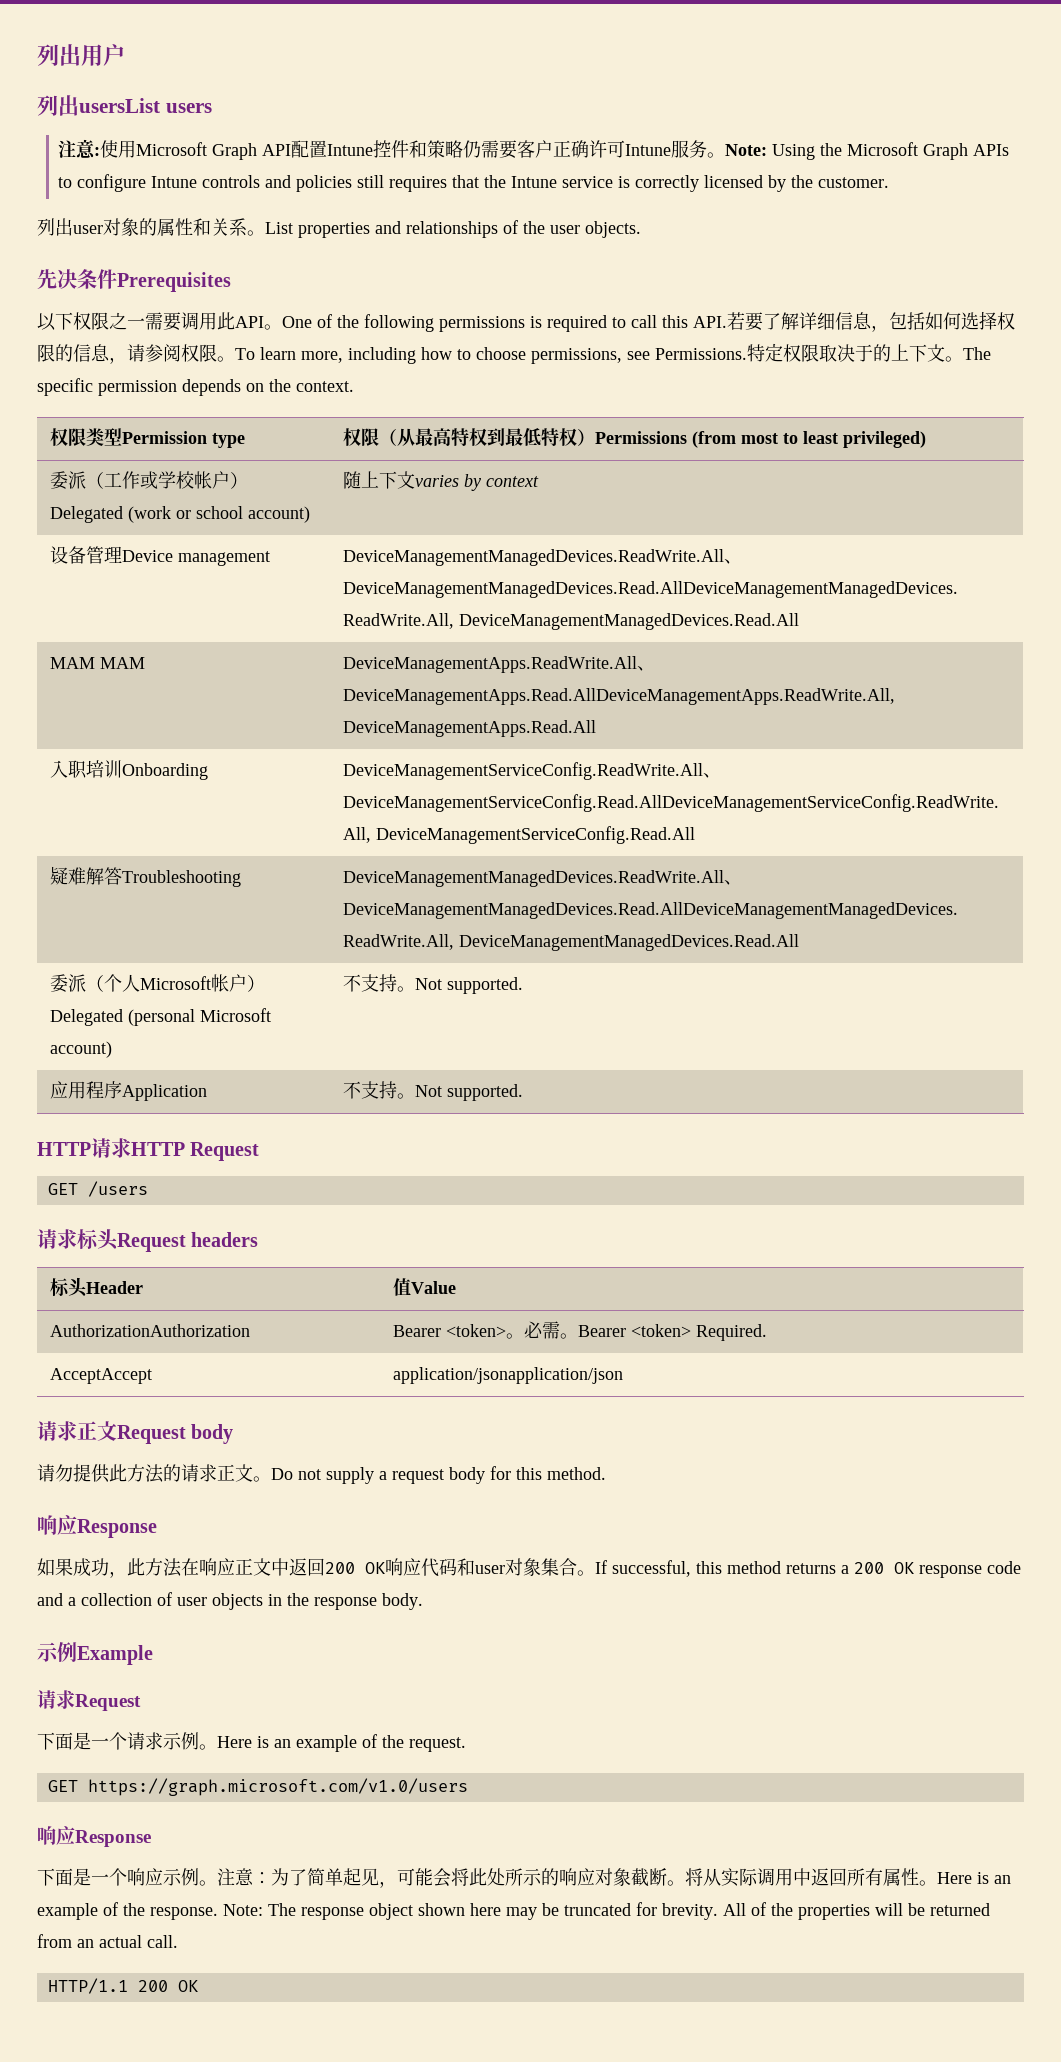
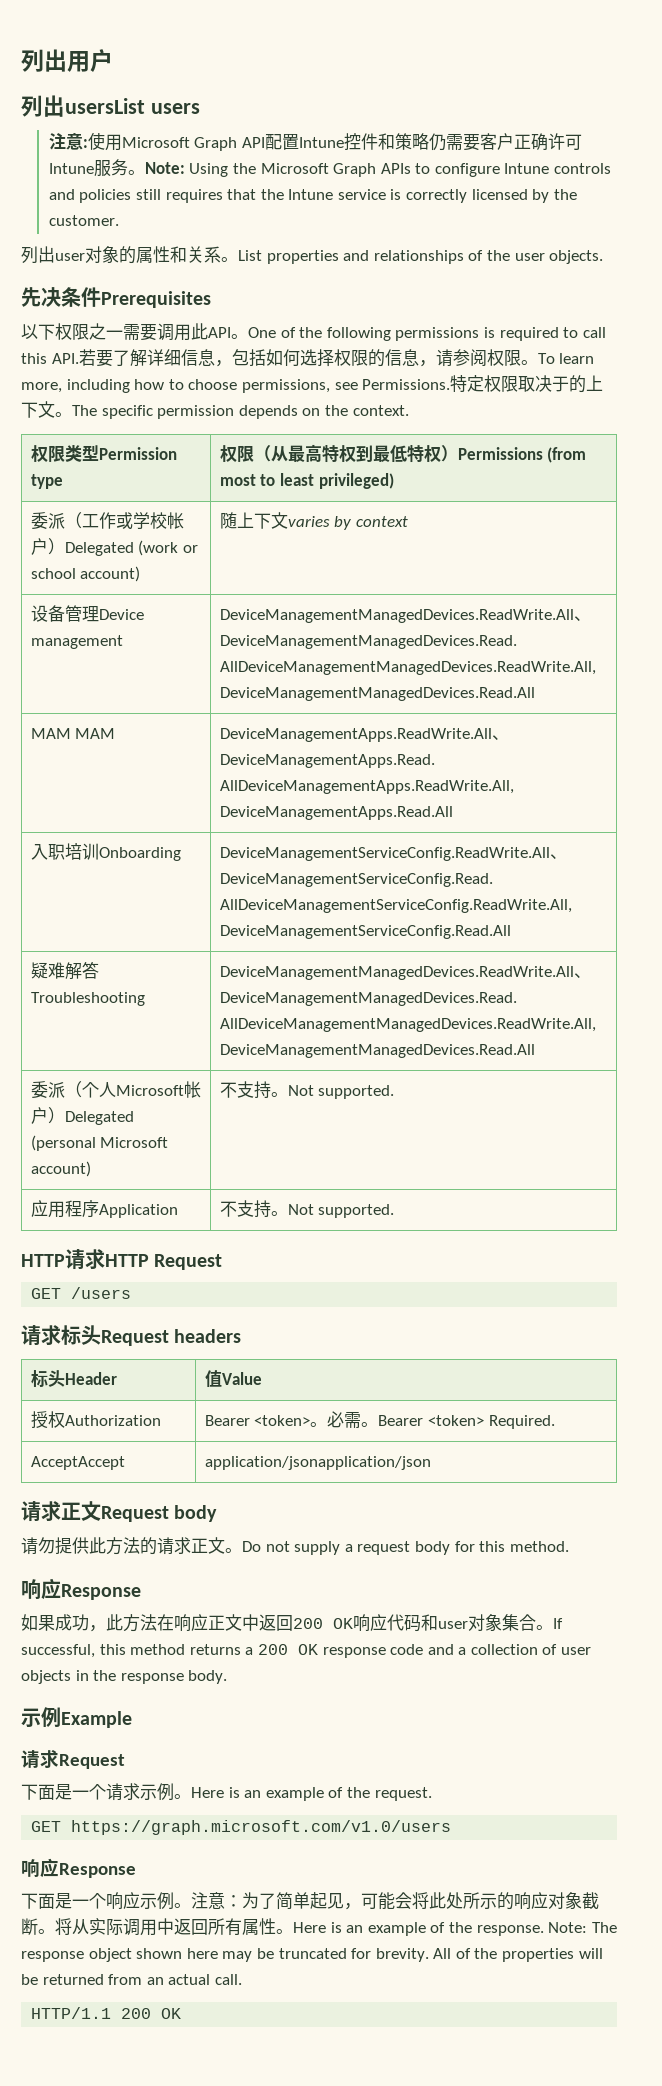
- AuthorizationAuthorization | Bearer <token>。必需。Bearer <token> Required.
+ 授权Authorization | Bearer <token>。必需。Bearer <token> Required.

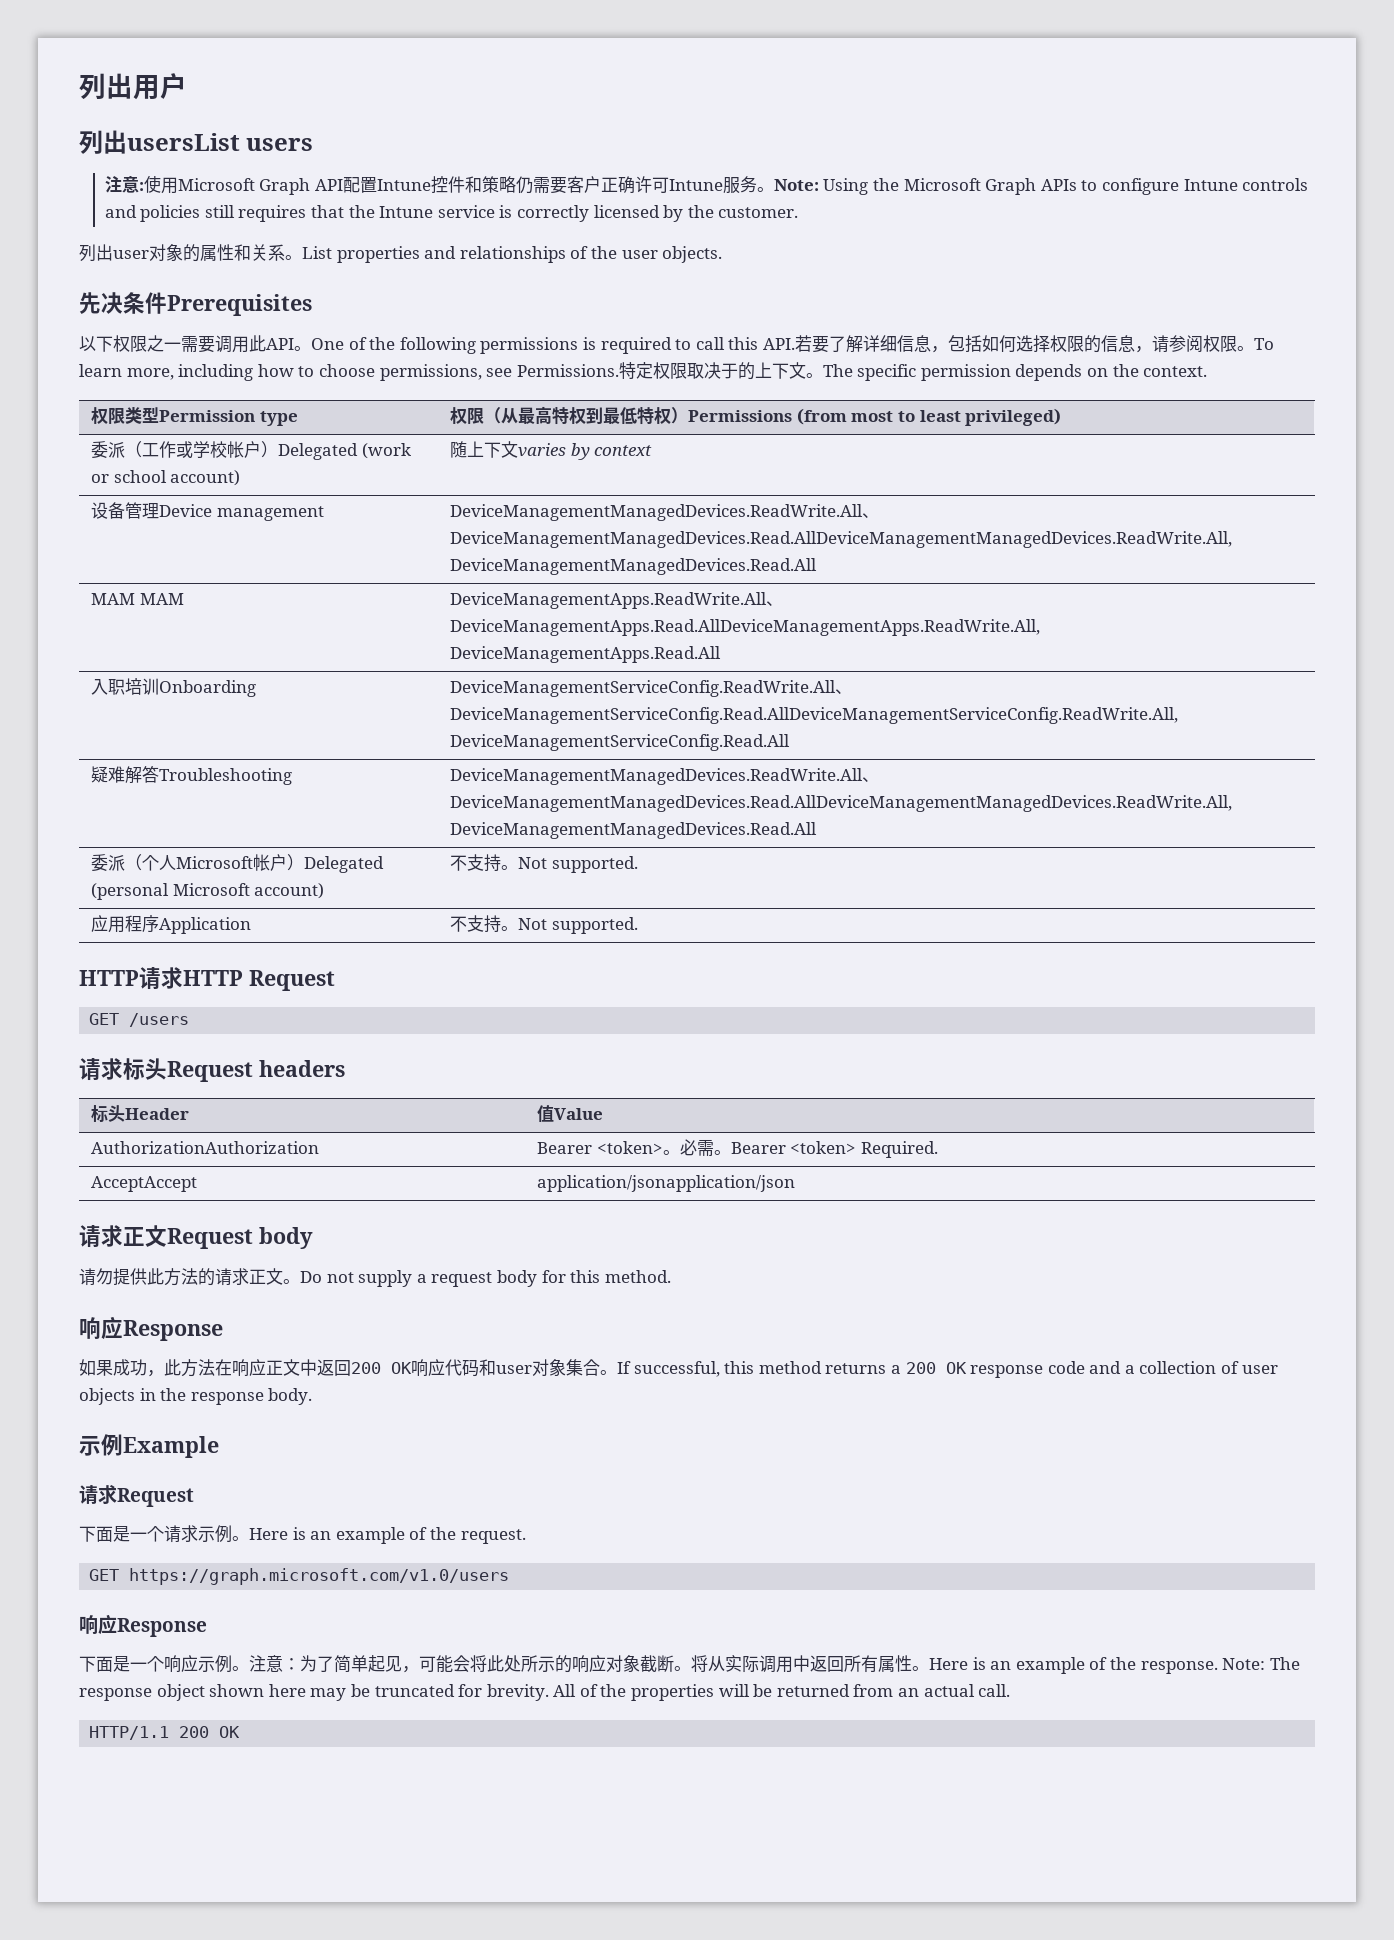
- 授权Authorization | Bearer <token>。必需。Bearer <token> Required.
+ AuthorizationAuthorization | Bearer <token>。必需。Bearer <token> Required.

